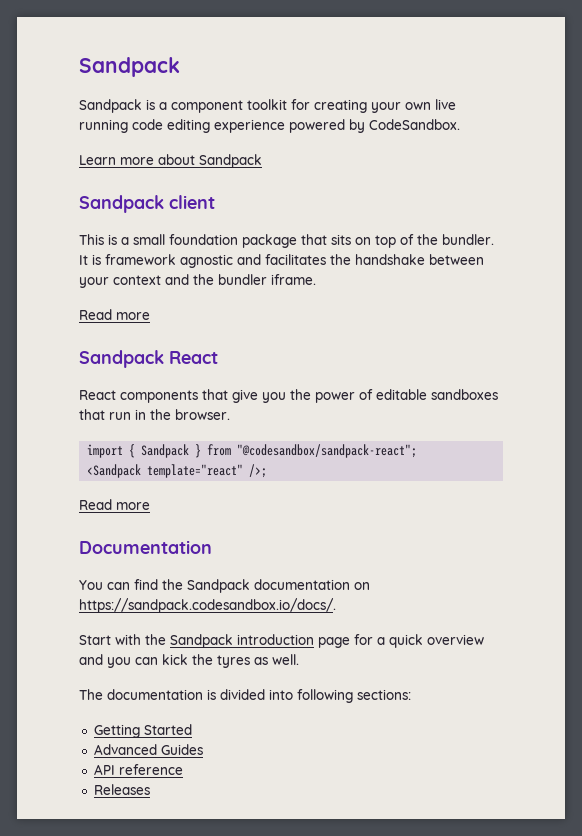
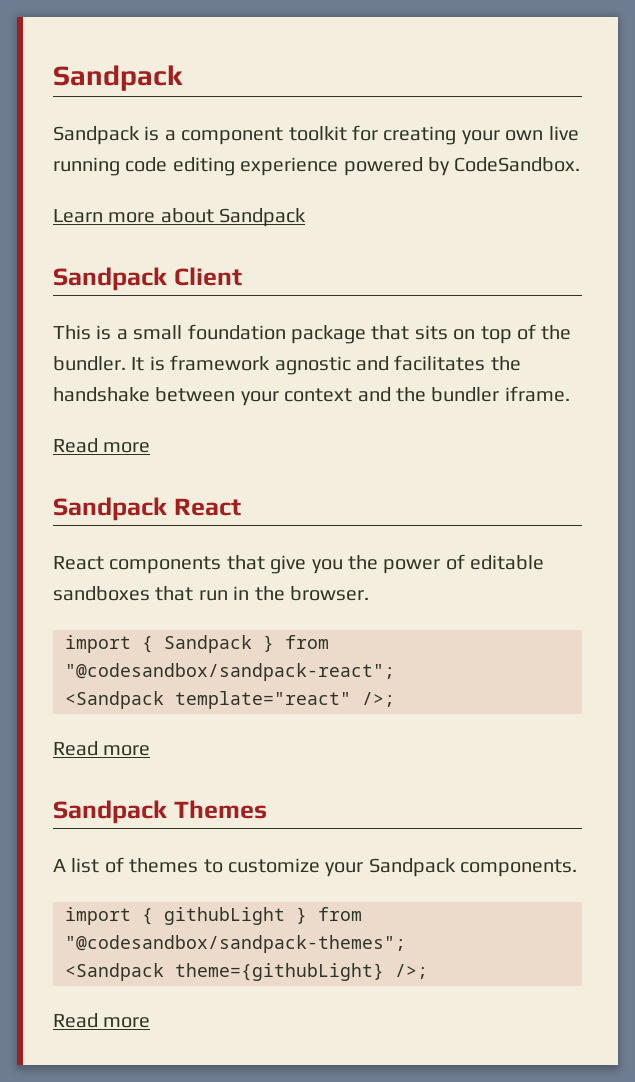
- Sandpack client
+ Sandpack Client
- Documentation
- You can find the Sandpack documentation on https://sandpack.codesandbox.io/docs/.
- Start with the Sandpack introduction page for a quick overview and you can kick the tyres as well.
- The documentation is divided into following sections:
- Getting Started
- Advanced Guides
- API reference
- Releases
+ Sandpack Themes
+ A list of themes to customize your Sandpack components.
+ import { githubLight } from "@codesandbox/sandpack-themes";
+ <Sandpack theme={githubLight} />;
+ Read more

